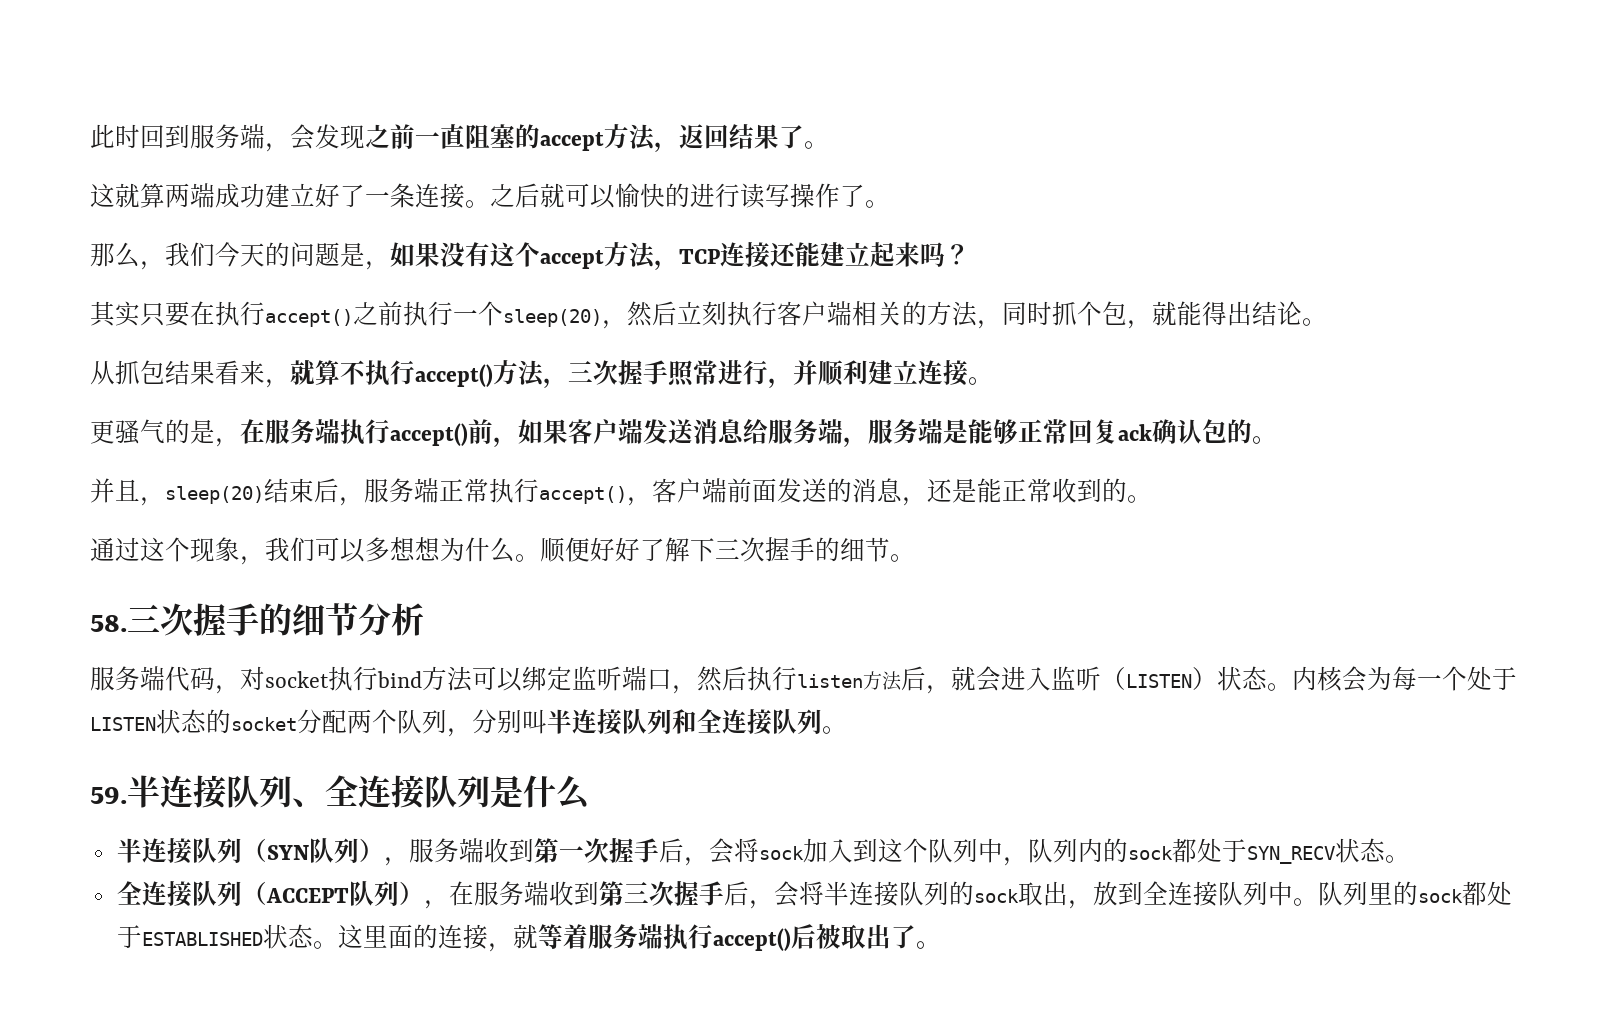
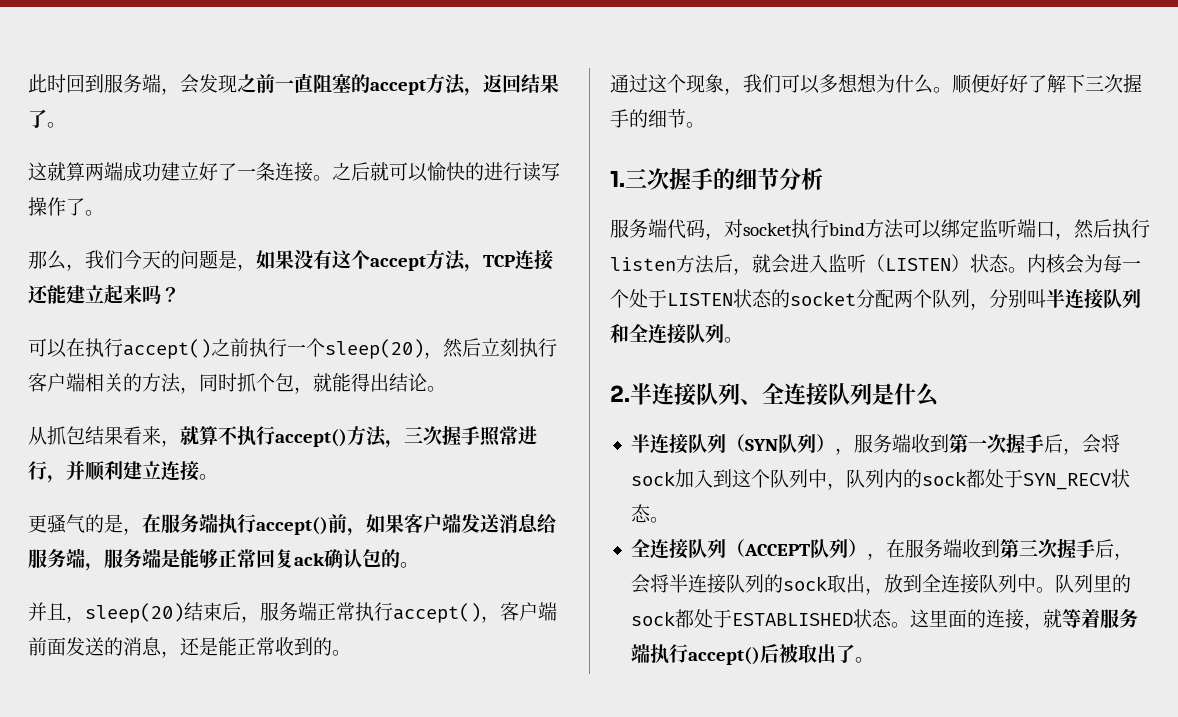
- 其实只要在执行accept()之前执行一个sleep(20)，然后立刻执行客户端相关的方法，同时抓个包，就能得出结论。
+ 可以在执行accept()之前执行一个sleep(20)，然后立刻执行客户端相关的方法，同时抓个包，就能得出结论。
- 58.三次握手的细节分析
+ 1.三次握手的细节分析
- 59.半连接队列、全连接队列是什么
+ 2.半连接队列、全连接队列是什么

